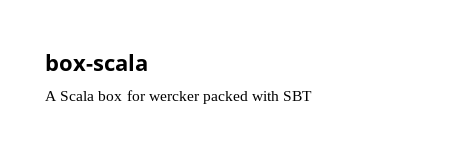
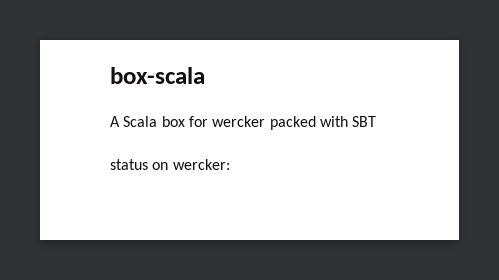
+ status on wercker:

